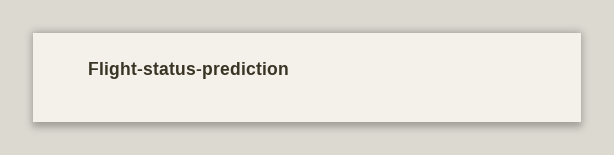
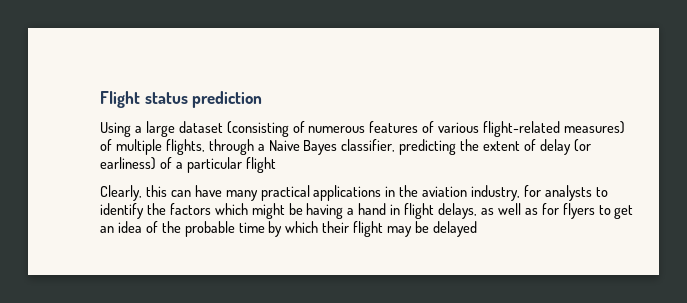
- Flight-status-prediction
+ Flight status prediction
+ Using a large dataset (consisting of numerous features of various flight-related measures) of multiple flights, through a Naive Bayes classifier, predicting the extent of delay (or earliness) of a particular flight
+ Clearly, this can have many practical applications in the aviation industry, for analysts to identify the factors which might be having a hand in flight delays, as well as for flyers to get an idea of the probable time by which their flight may be delayed

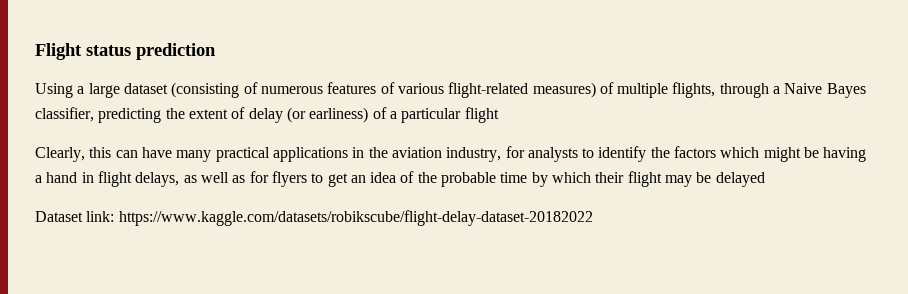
+ Dataset link: https://www.kaggle.com/datasets/robikscube/flight-delay-dataset-20182022

